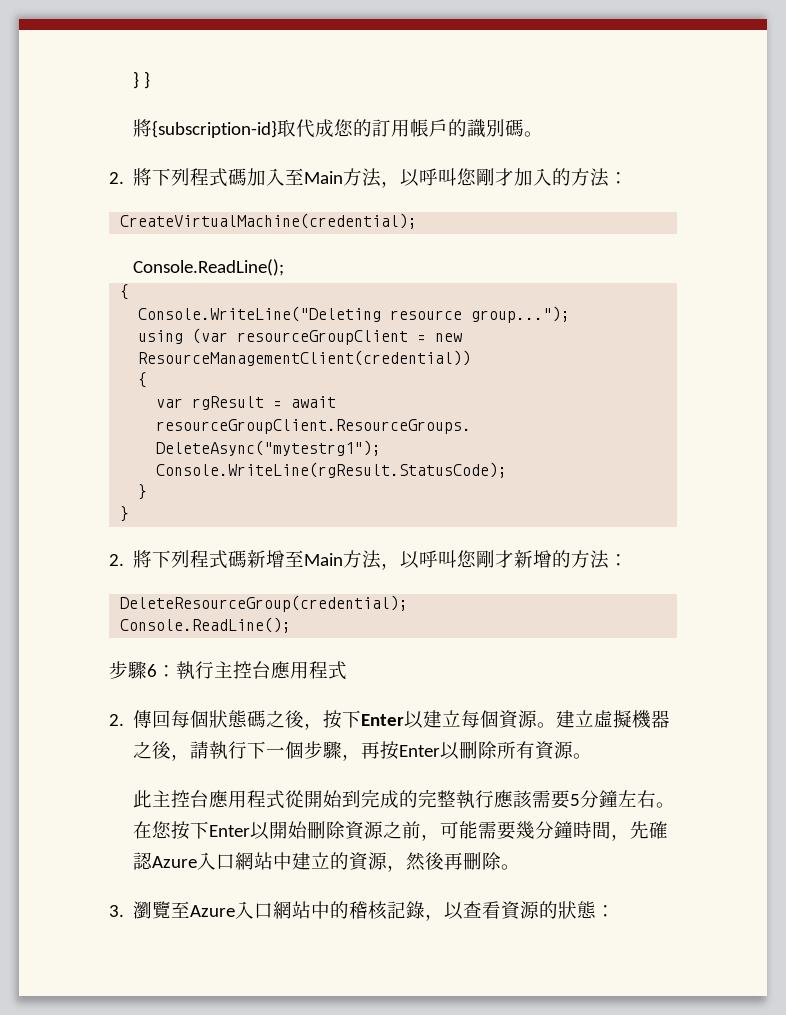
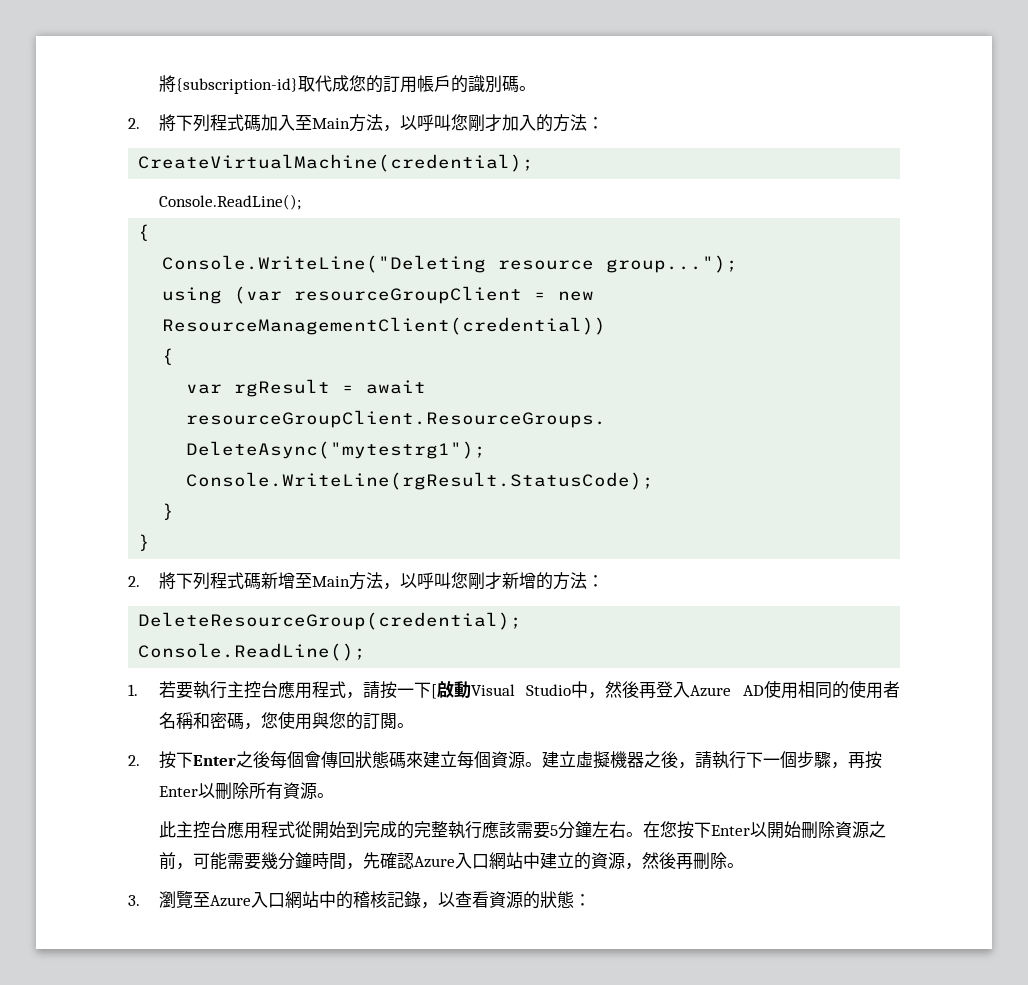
- } }
- 步驟6：執行主控台應用程式
- 2.傳回每個狀態碼之後，按下Enter以建立每個資源。
+ 1.若要執行主控台應用程式，請按一下[啟動Visual Studio中，然後再登入Azure AD使用相同的使用者名稱和密碼，您使用與您的訂閱。
+ 2.按下Enter之後每個會傳回狀態碼來建立每個資源。

